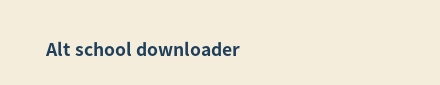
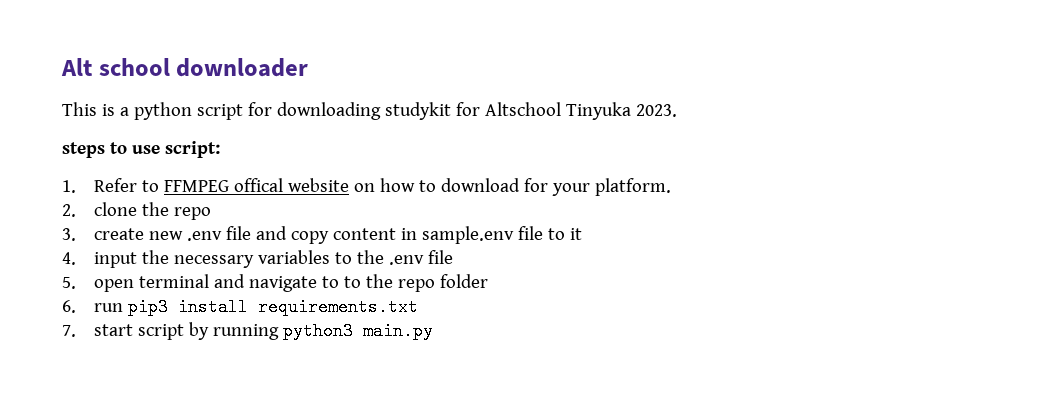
+ This is a python script for downloading studykit for Altschool Tinyuka 2023.
+ steps to use script:
+ 1. Refer to FFMPEG offical website on how to download for your platform.
+ 2. clone the repo
+ 3. create new .env file and copy content in sample.env file to it
+ 4. input the necessary variables to the .env file
+ 5. open terminal and navigate to to the repo folder
+ 6. run pip3 install requirements.txt
+ 7. start script by running python3 main.py

